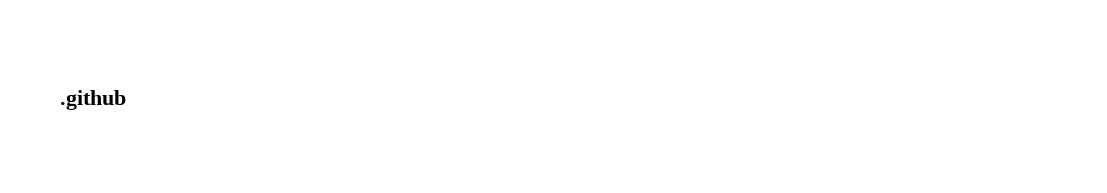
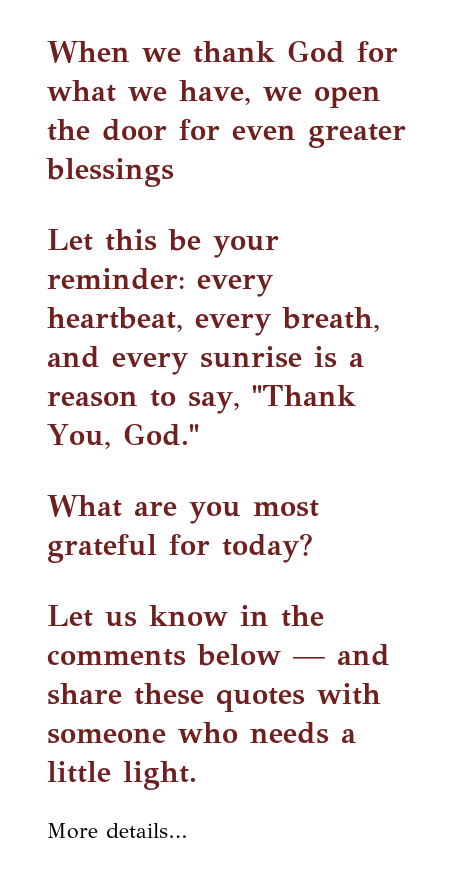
- .github
+ When we thank God for what we have, we open the door for even greater blessings
+ Let this be your reminder: every heartbeat, every breath, and every sunrise is a reason to say, "Thank You, God."
+ What are you most grateful for today?
+ Let us know in the comments below — and share these quotes with someone who needs a little light.
+ More details…

